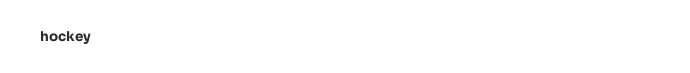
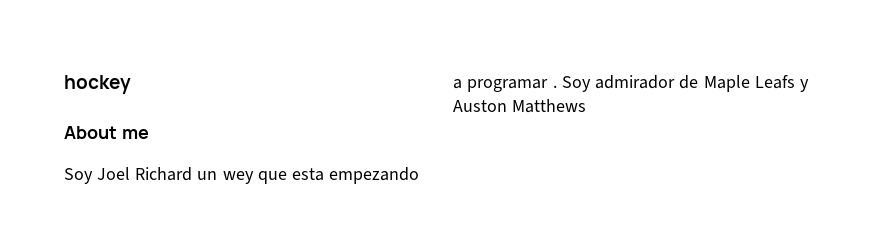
+ About me
+ Soy Joel Richard un wey que esta empezando a programar . Soy admirador de Maple Leafs y Auston Matthews

